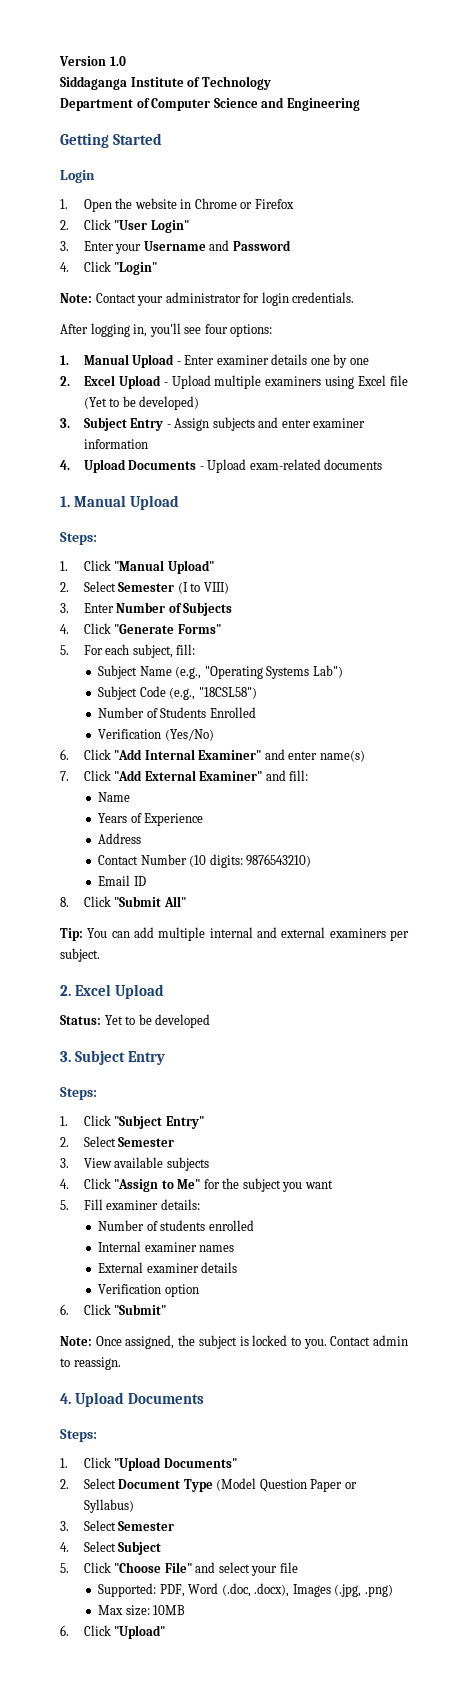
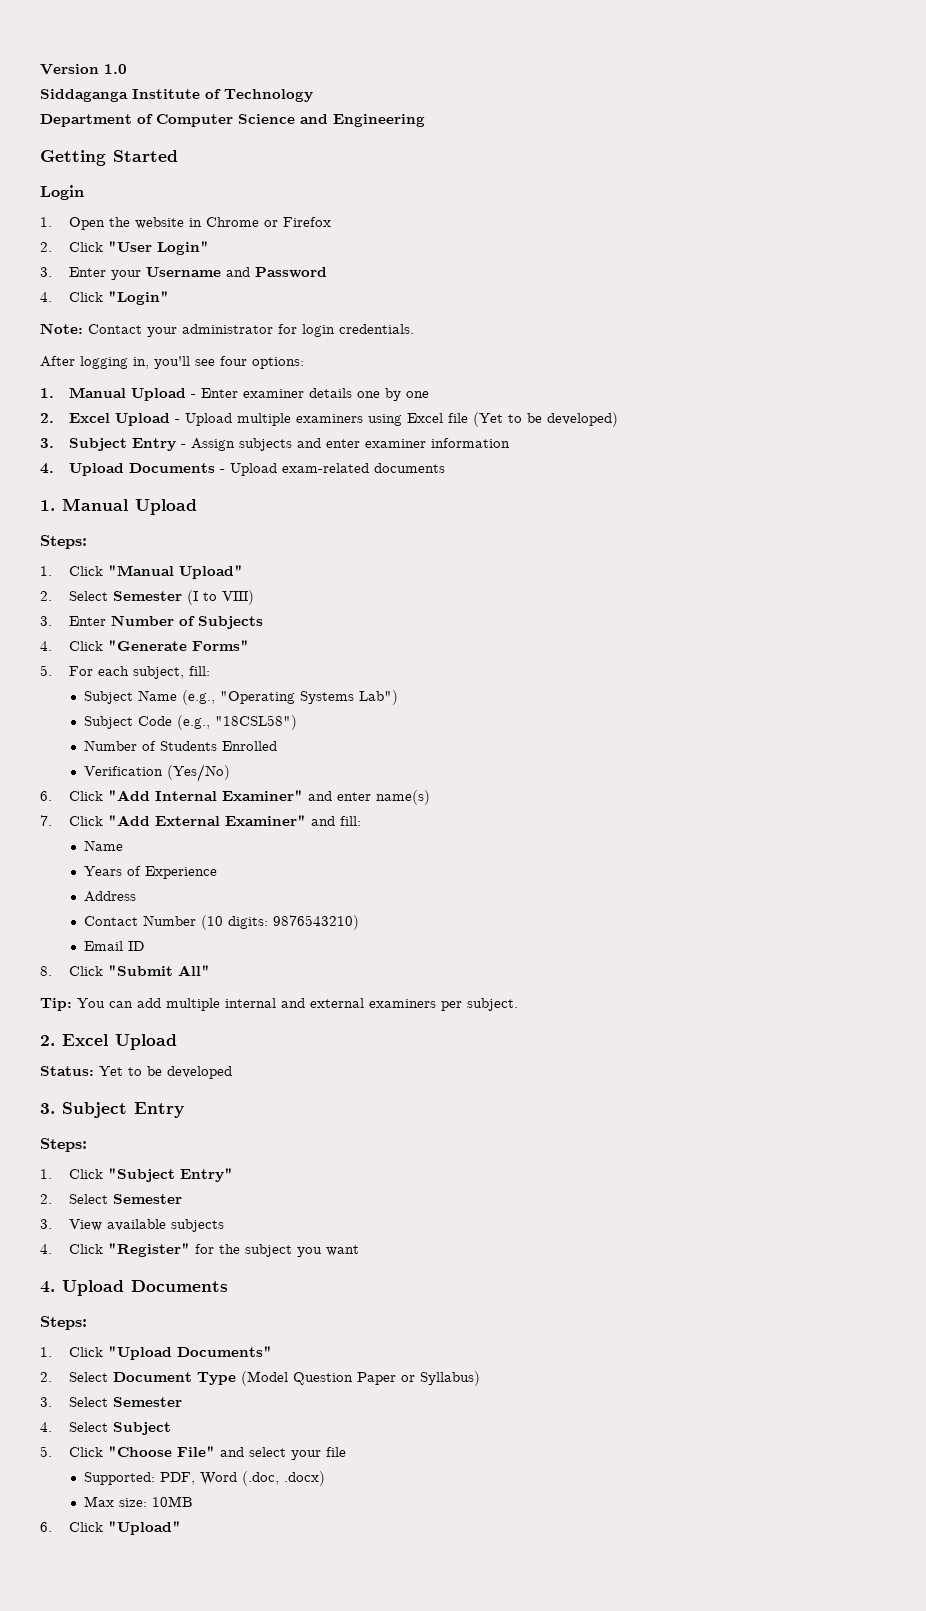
- 4. Click "Assign to Me" for the subject you want
+ 4. Click "Register" for the subject you want
- 5. Fill examiner details:
- Number of students enrolled
- Internal examiner names
- External examiner details
- Verification option
- 6. Click "Submit"
- Note: Once assigned, the subject is locked to you. Contact admin to reassign.
- Supported: PDF, Word (.doc, .docx), Images (.jpg, .png)
+ Supported: PDF, Word (.doc, .docx)

